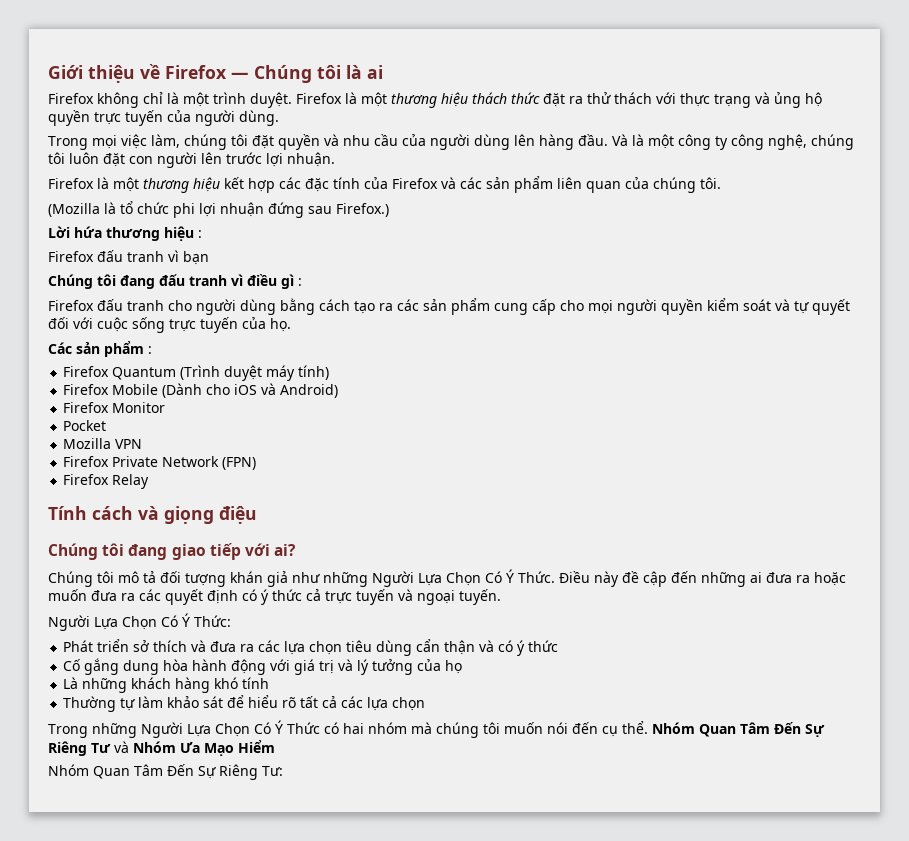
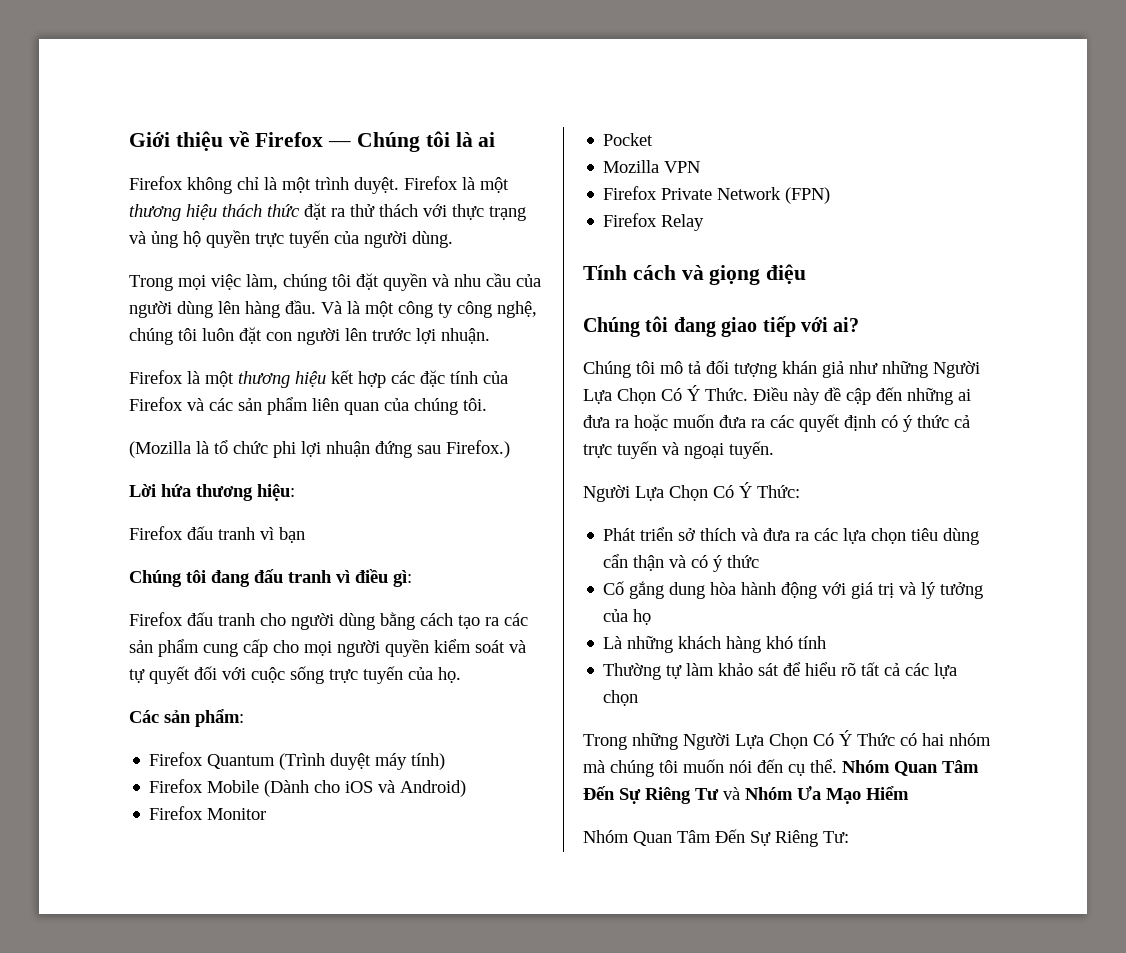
- Lời hứa thương hiệu :
+ Lời hứa thương hiệu:
- Chúng tôi đang đấu tranh vì điều gì :
+ Chúng tôi đang đấu tranh vì điều gì:
- Các sản phẩm :
+ Các sản phẩm:

